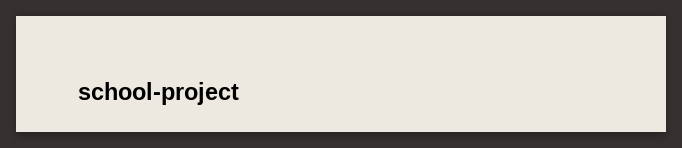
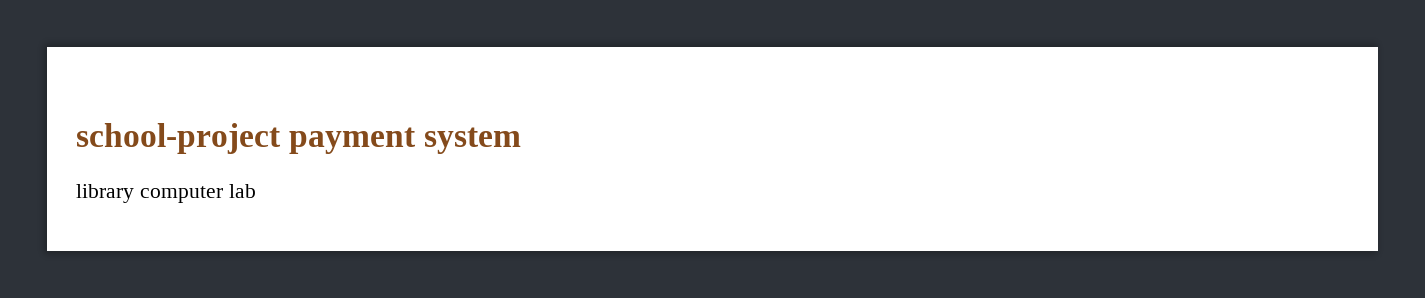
- school-project
+ school-project payment system
+ library computer lab

